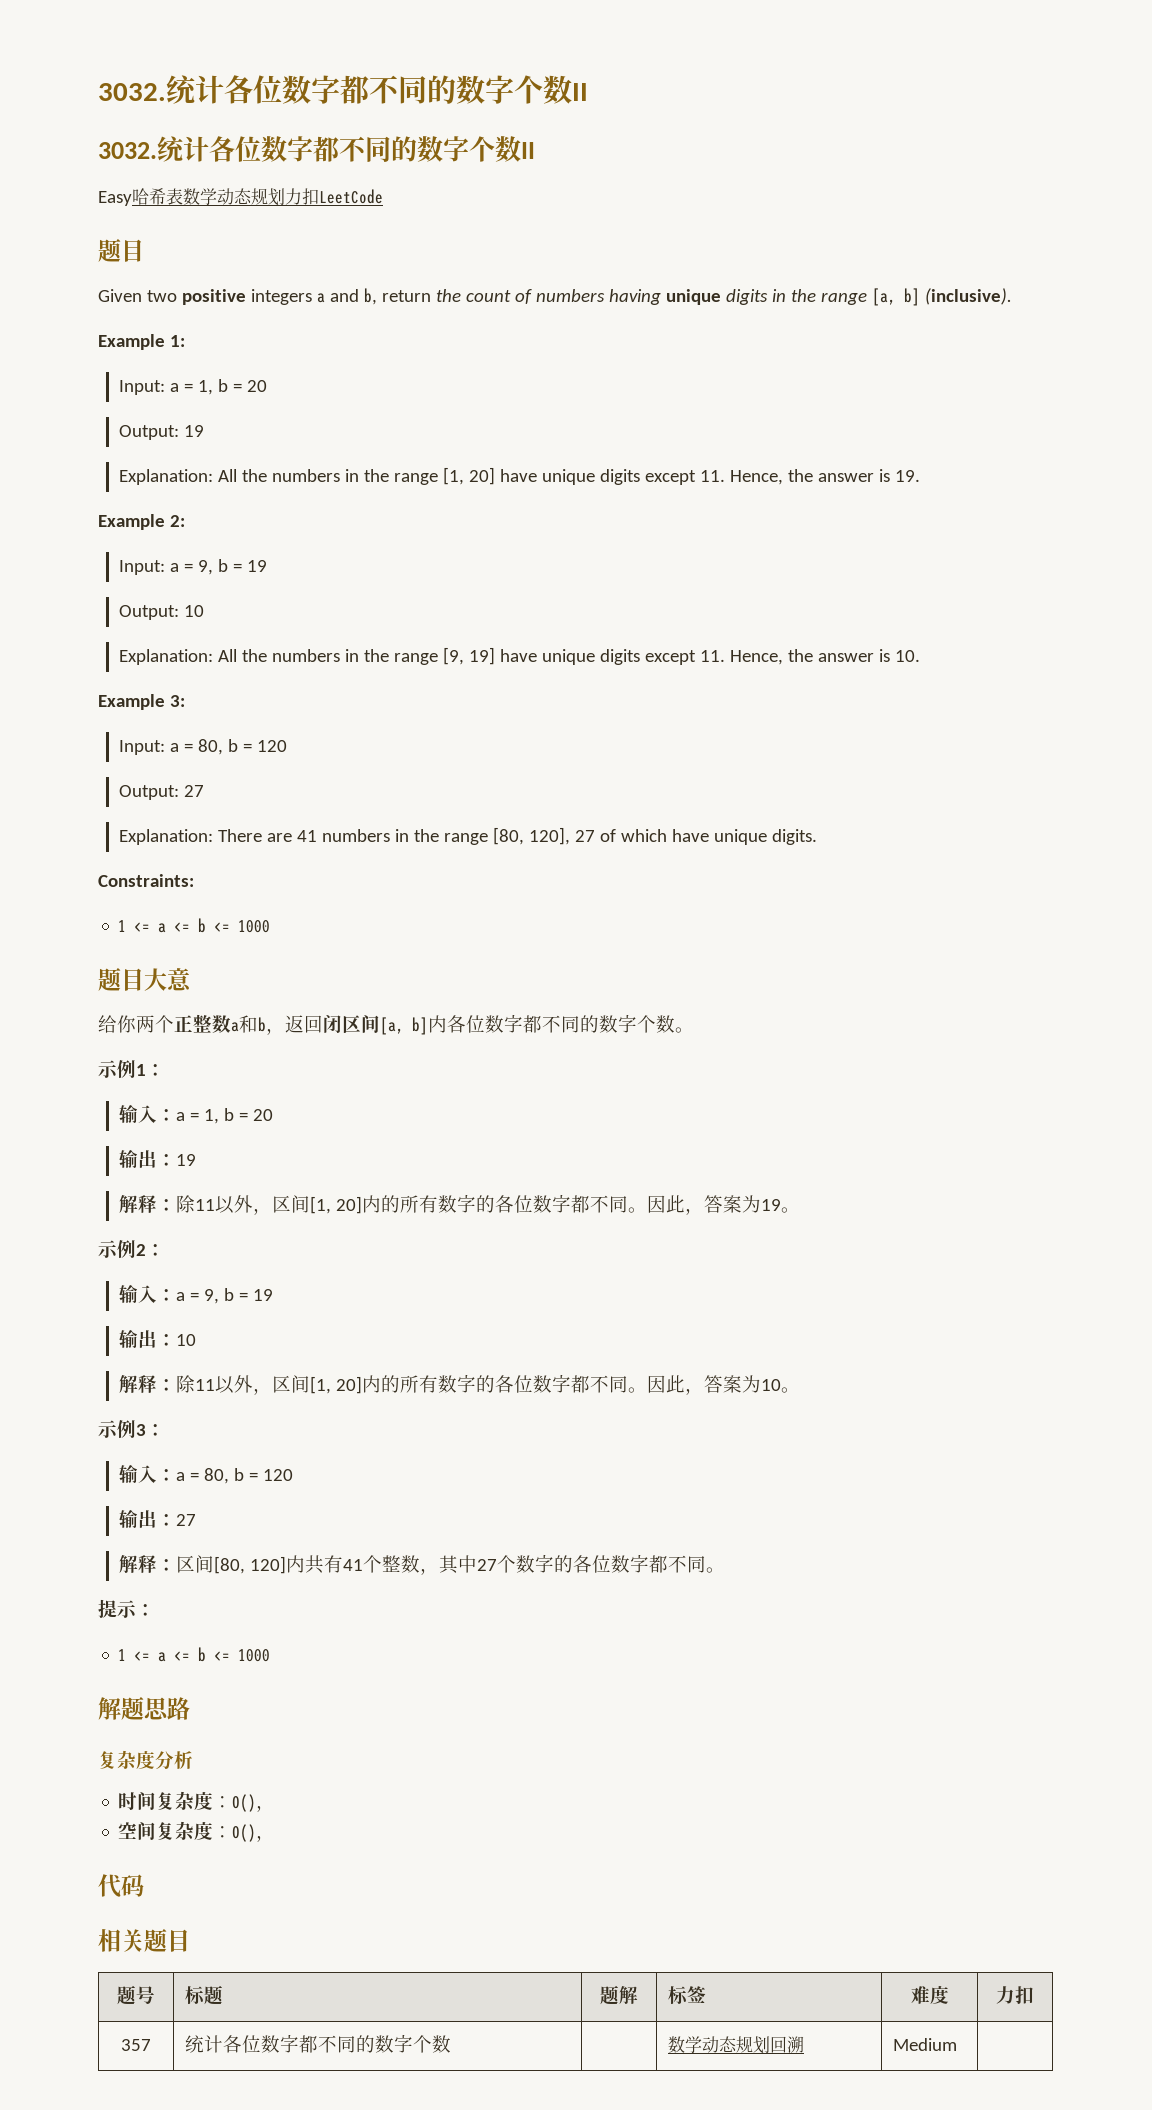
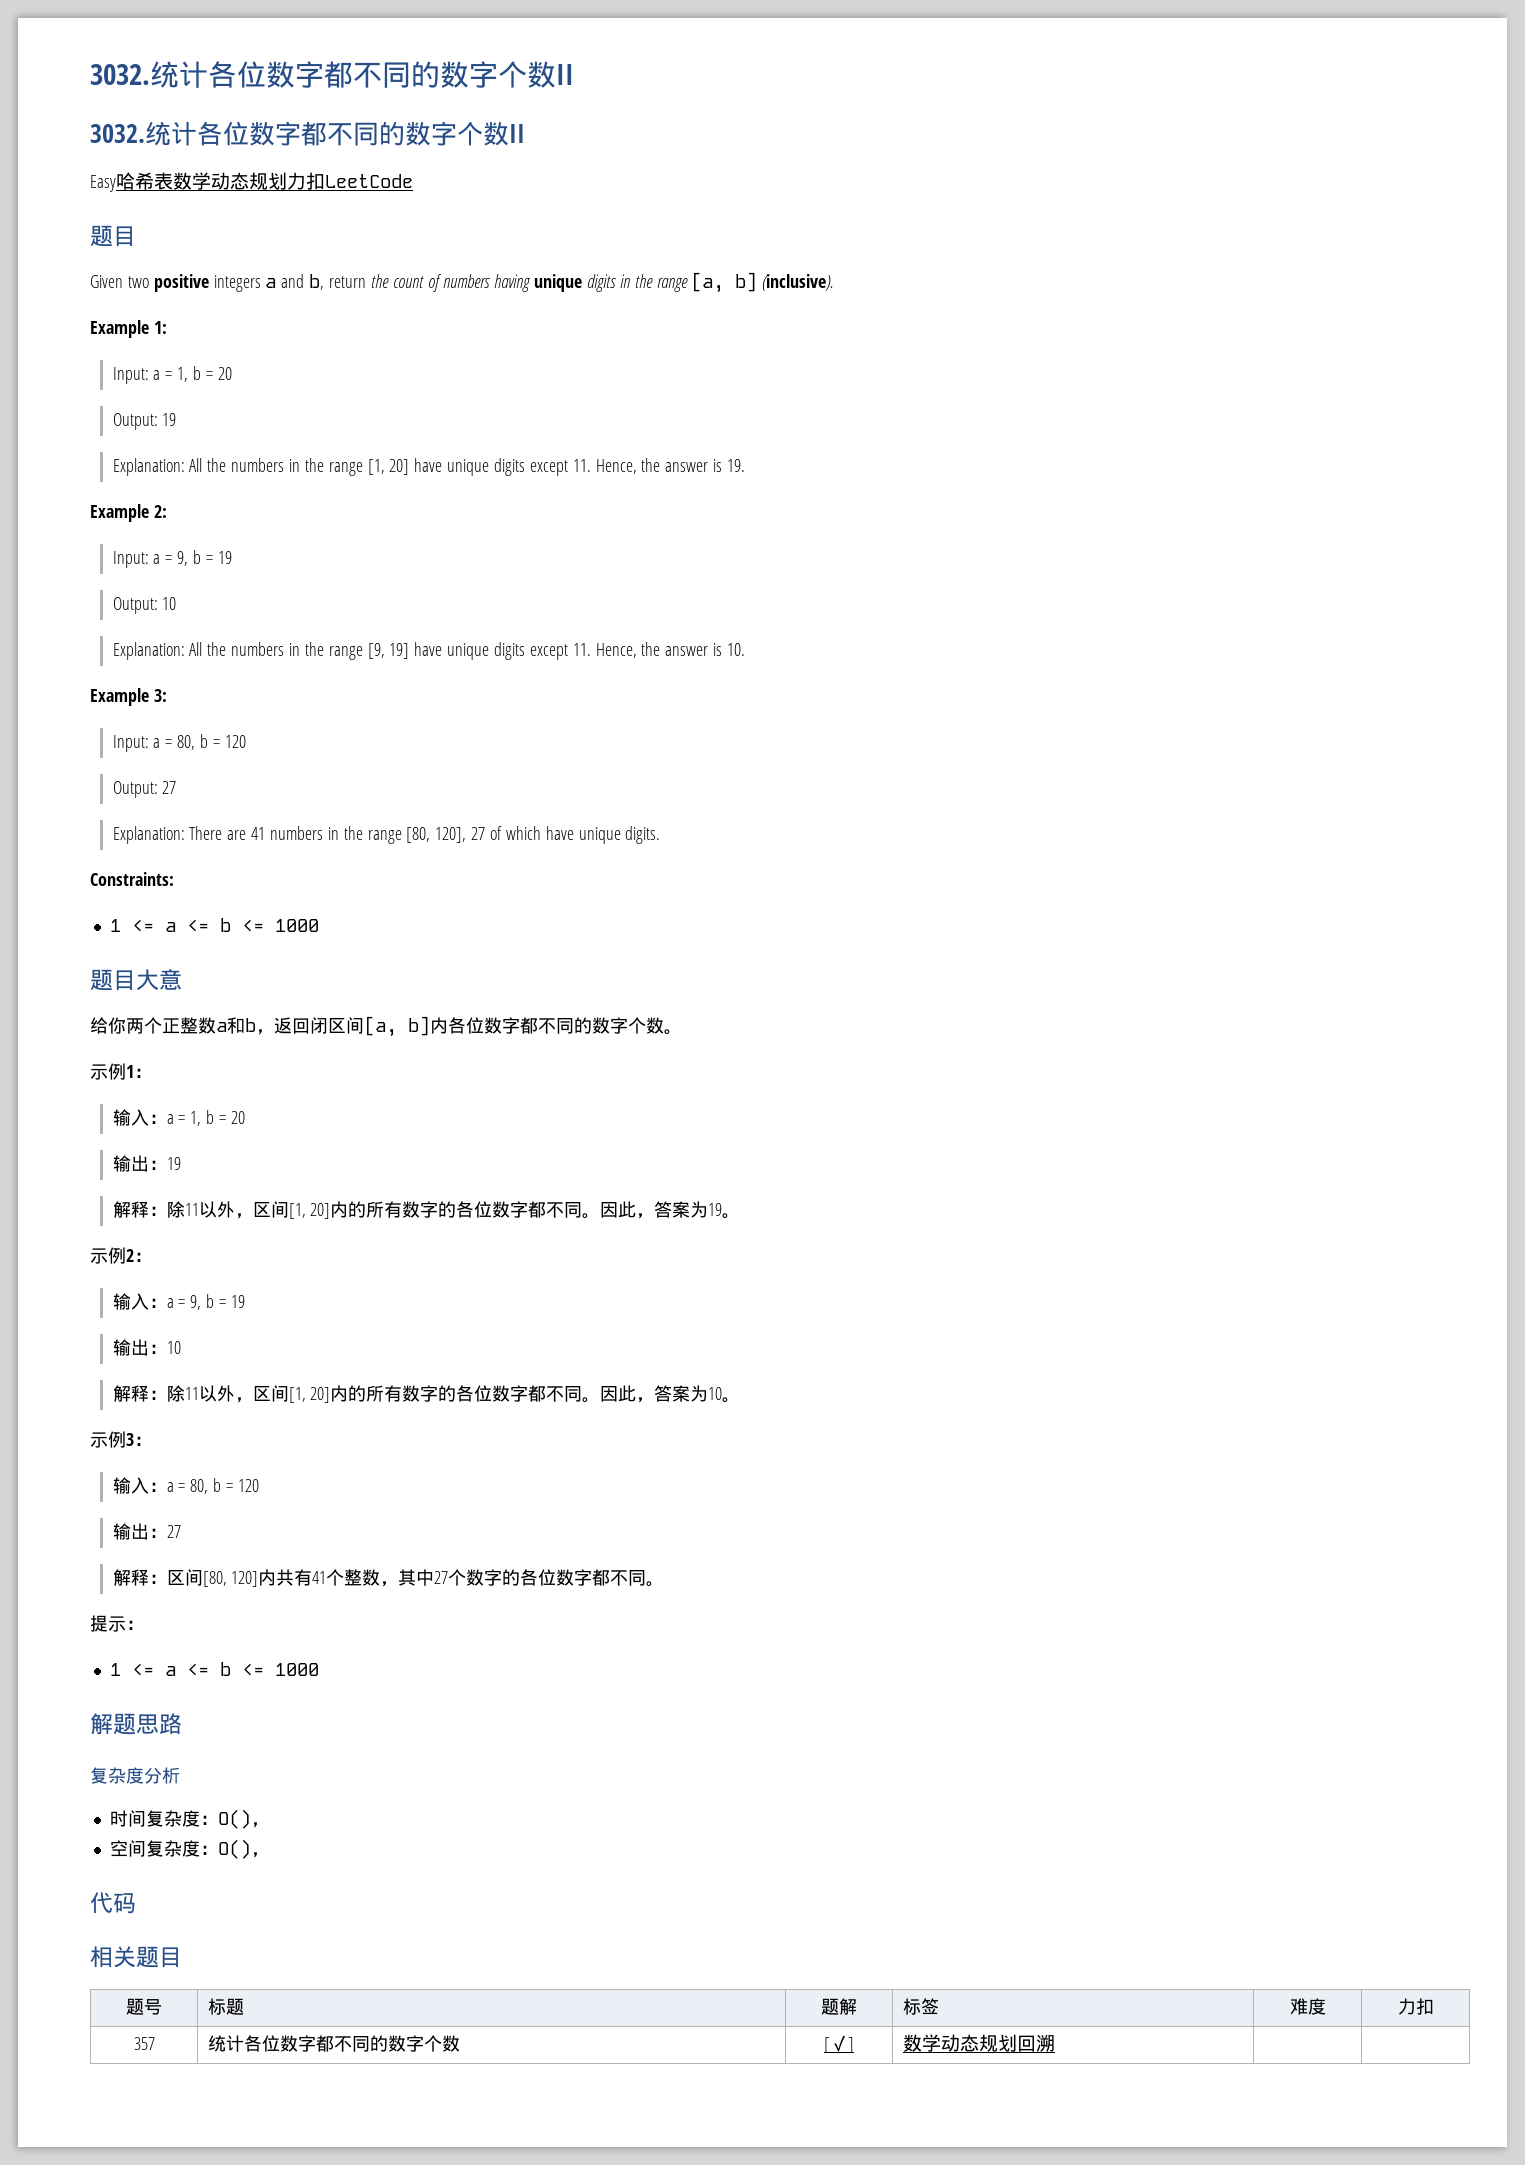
- 357 | 统计各位数字都不同的数字个数 | | 数学动态规划回溯 | Medium |
+ 357 | 统计各位数字都不同的数字个数 | [✓] | 数学动态规划回溯 | |

